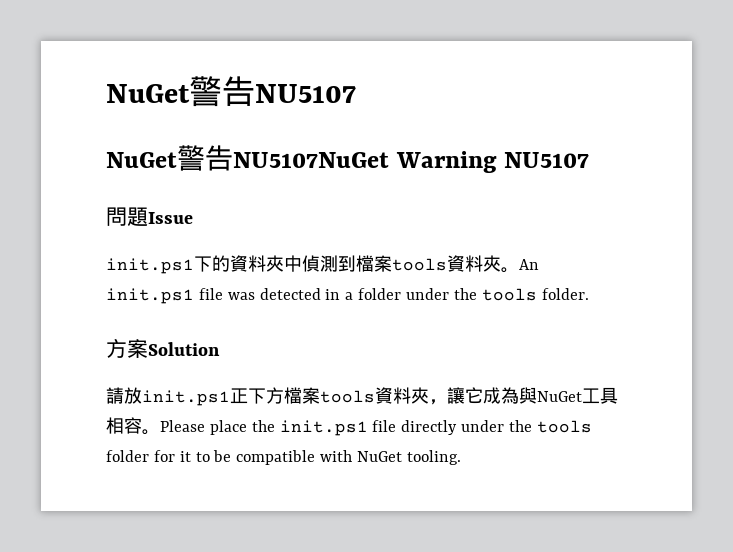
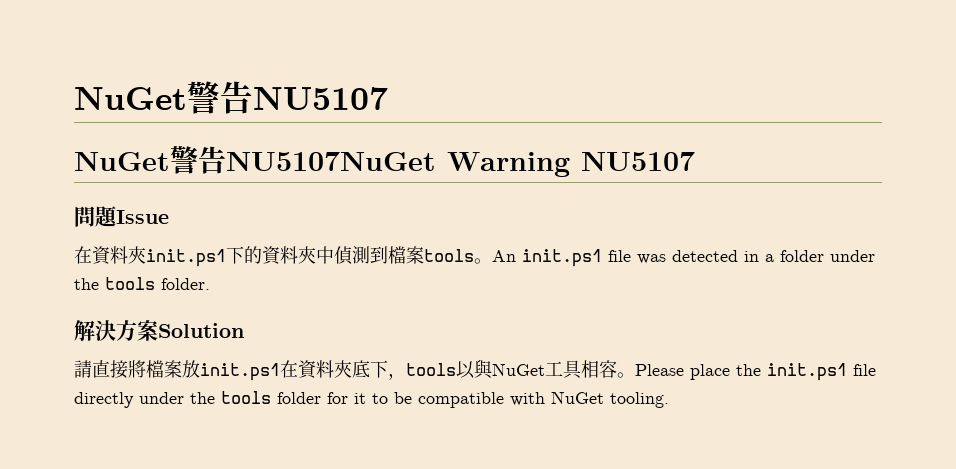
- init.ps1下的資料夾中偵測到檔案tools資料夾。
+ 在資料夾init.ps1下的資料夾中偵測到檔案tools。
- 方案Solution
+ 解決方案Solution
- 請放init.ps1正下方檔案tools資料夾，讓它成為與NuGet工具相容。
+ 請直接將檔案放init.ps1在資料夾底下，tools以與NuGet工具相容。

